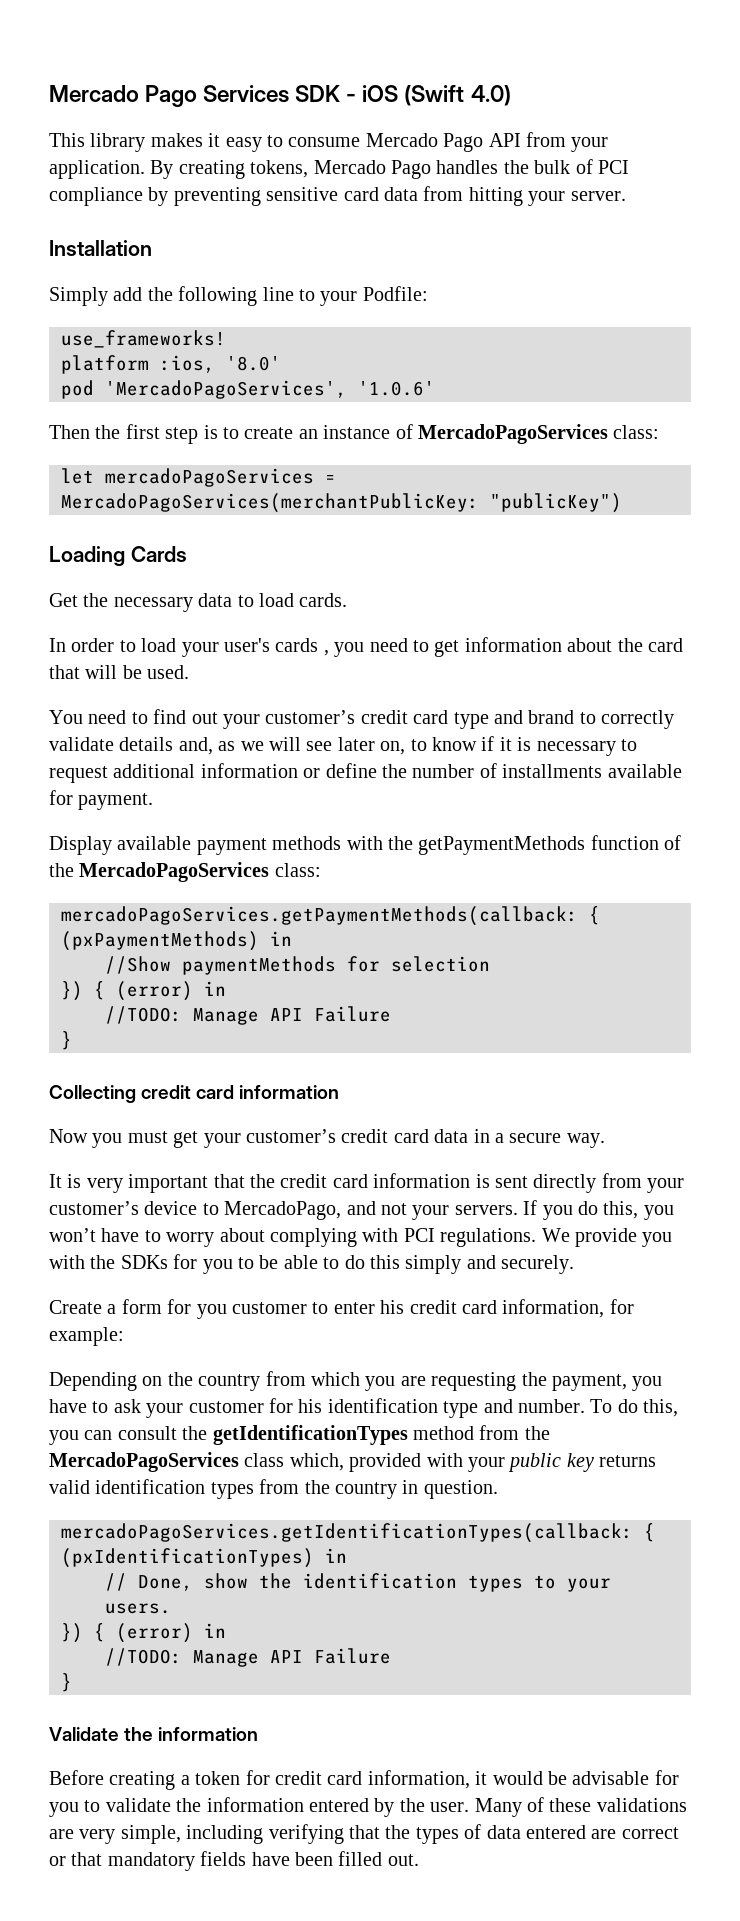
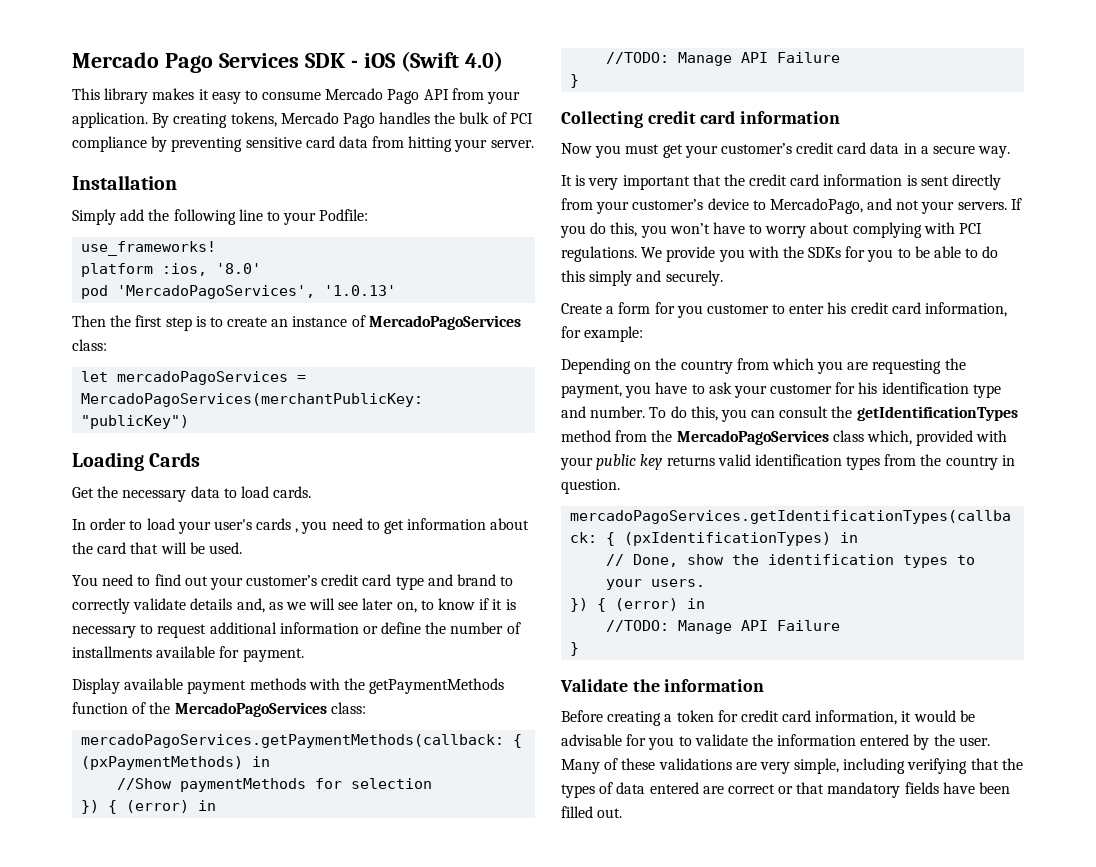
- pod 'MercadoPagoServices', '1.0.6'
+ pod 'MercadoPagoServices', '1.0.13'

